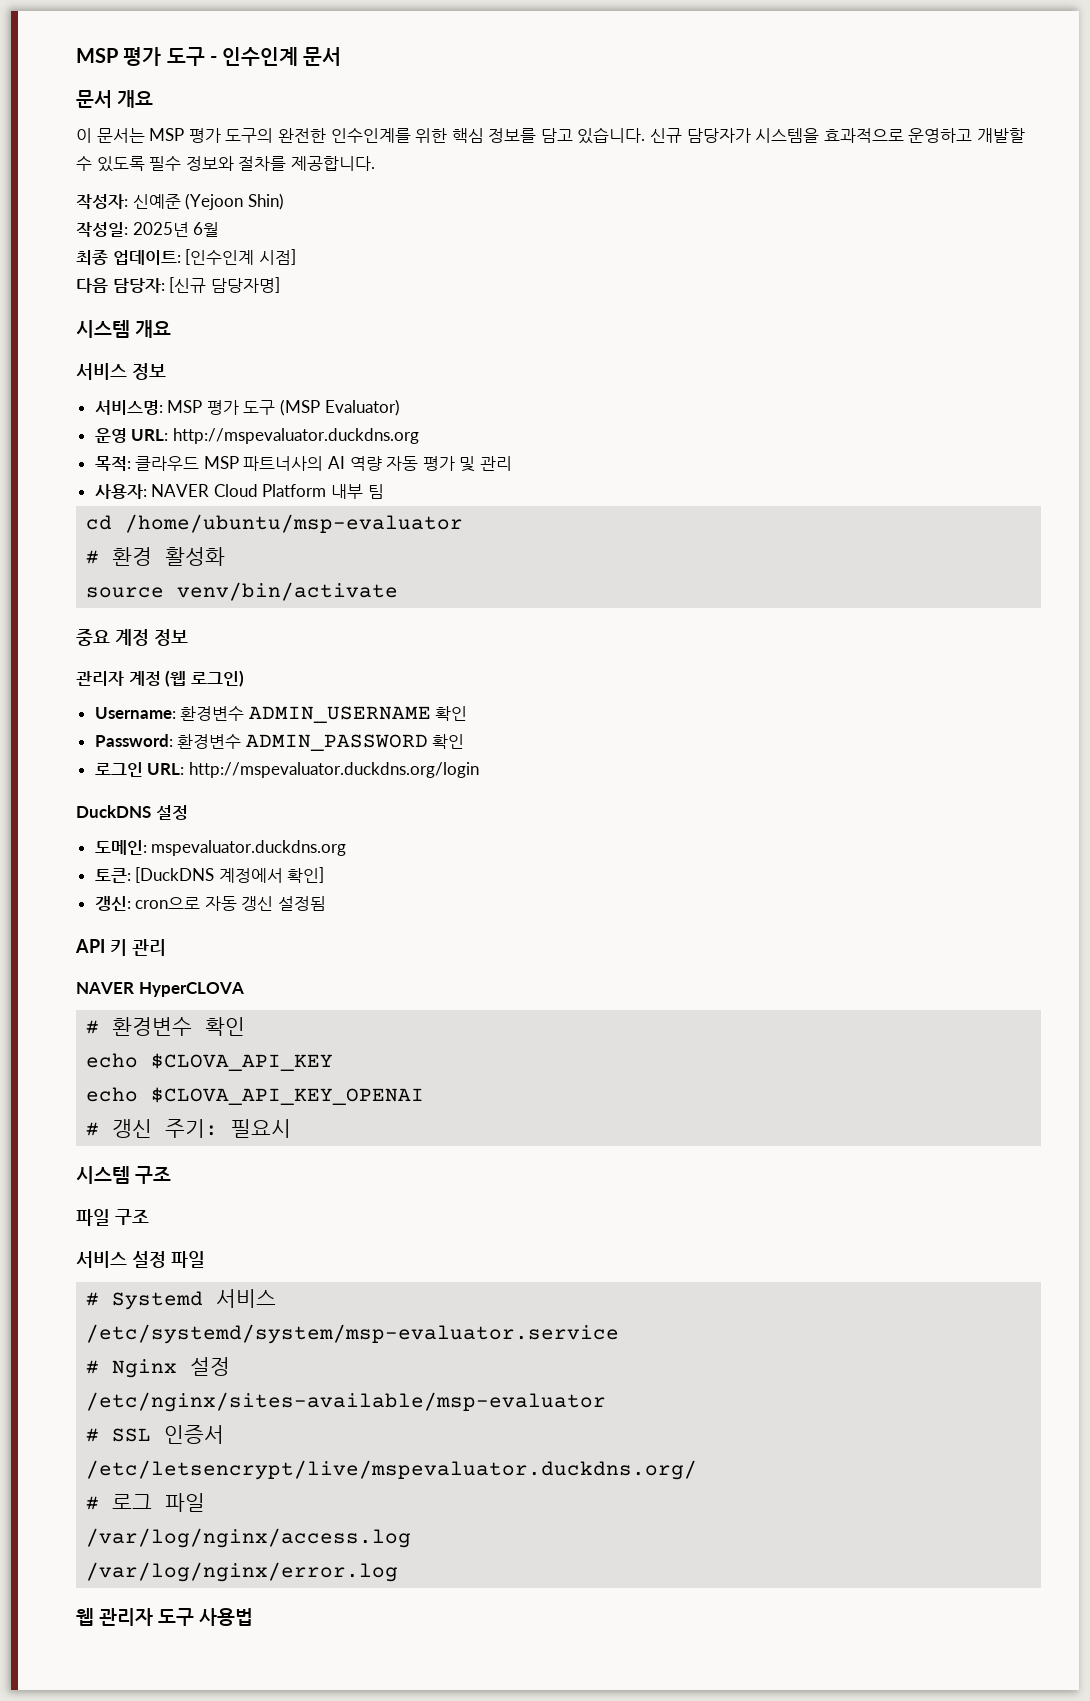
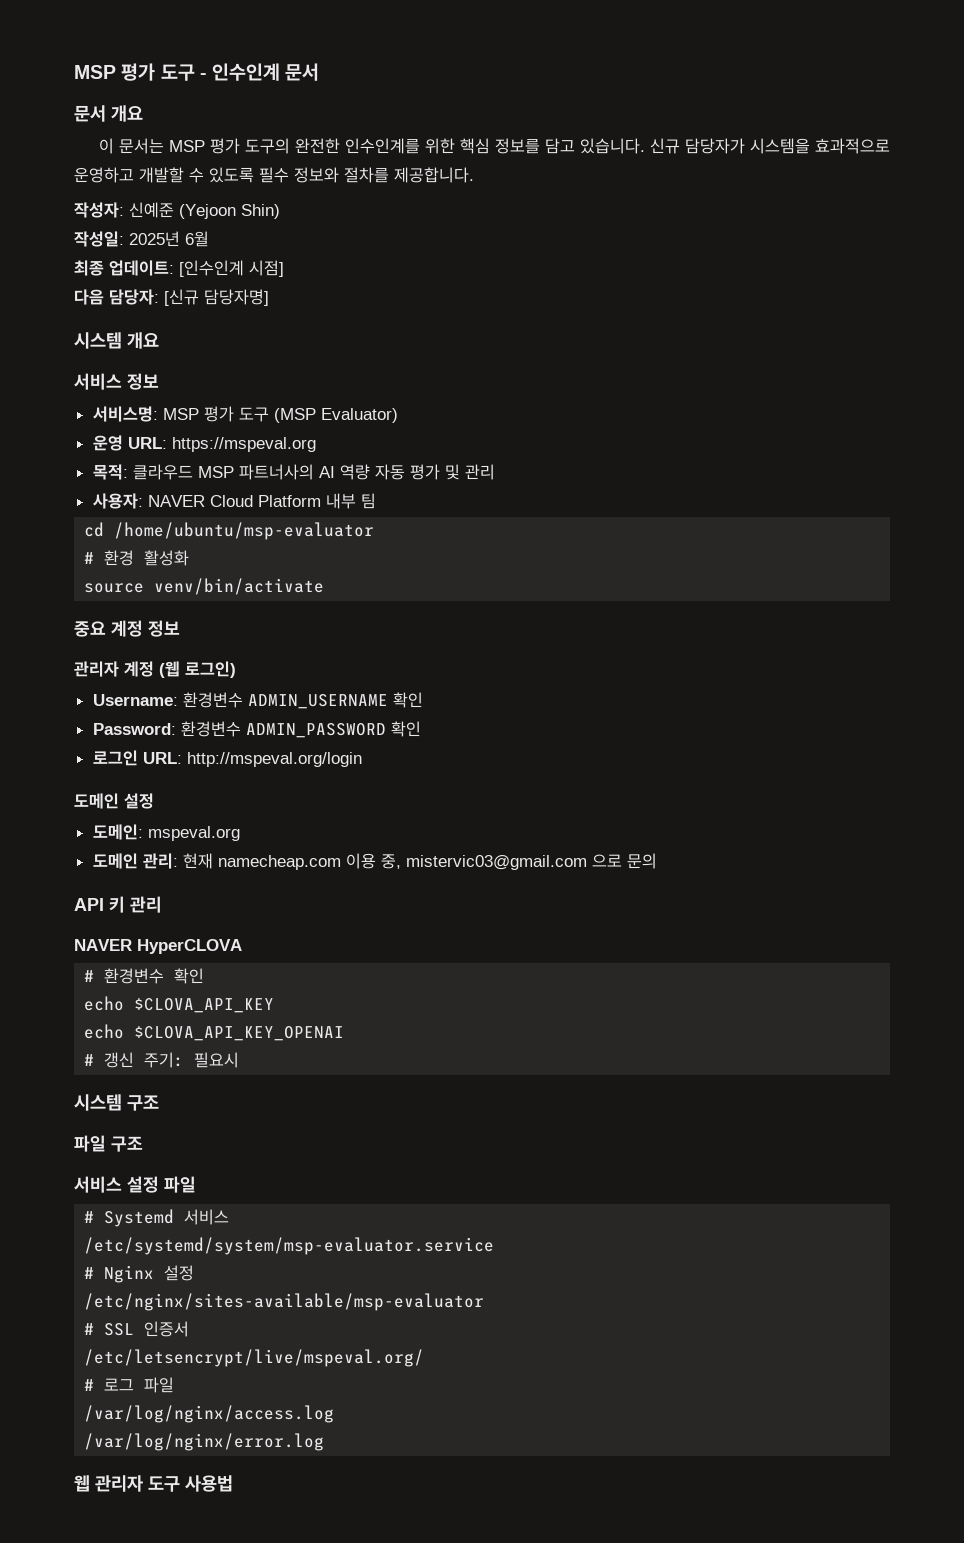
- 운영 URL: http://mspevaluator.duckdns.org
+ 운영 URL: https://mspeval.org
- 로그인 URL: http://mspevaluator.duckdns.org/login
- DuckDNS 설정
+ 로그인 URL: http://mspeval.org/login
+ 도메인 설정
- 도메인: mspevaluator.duckdns.org
- 토큰: [DuckDNS 계정에서 확인]
- 갱신: cron으로 자동 갱신 설정됨
+ 도메인: mspeval.org
+ 도메인 관리: 현재 namecheap.com 이용 중, mistervic03@gmail.com 으로 문의
- /etc/letsencrypt/live/mspevaluator.duckdns.org/
+ /etc/letsencrypt/live/mspeval.org/

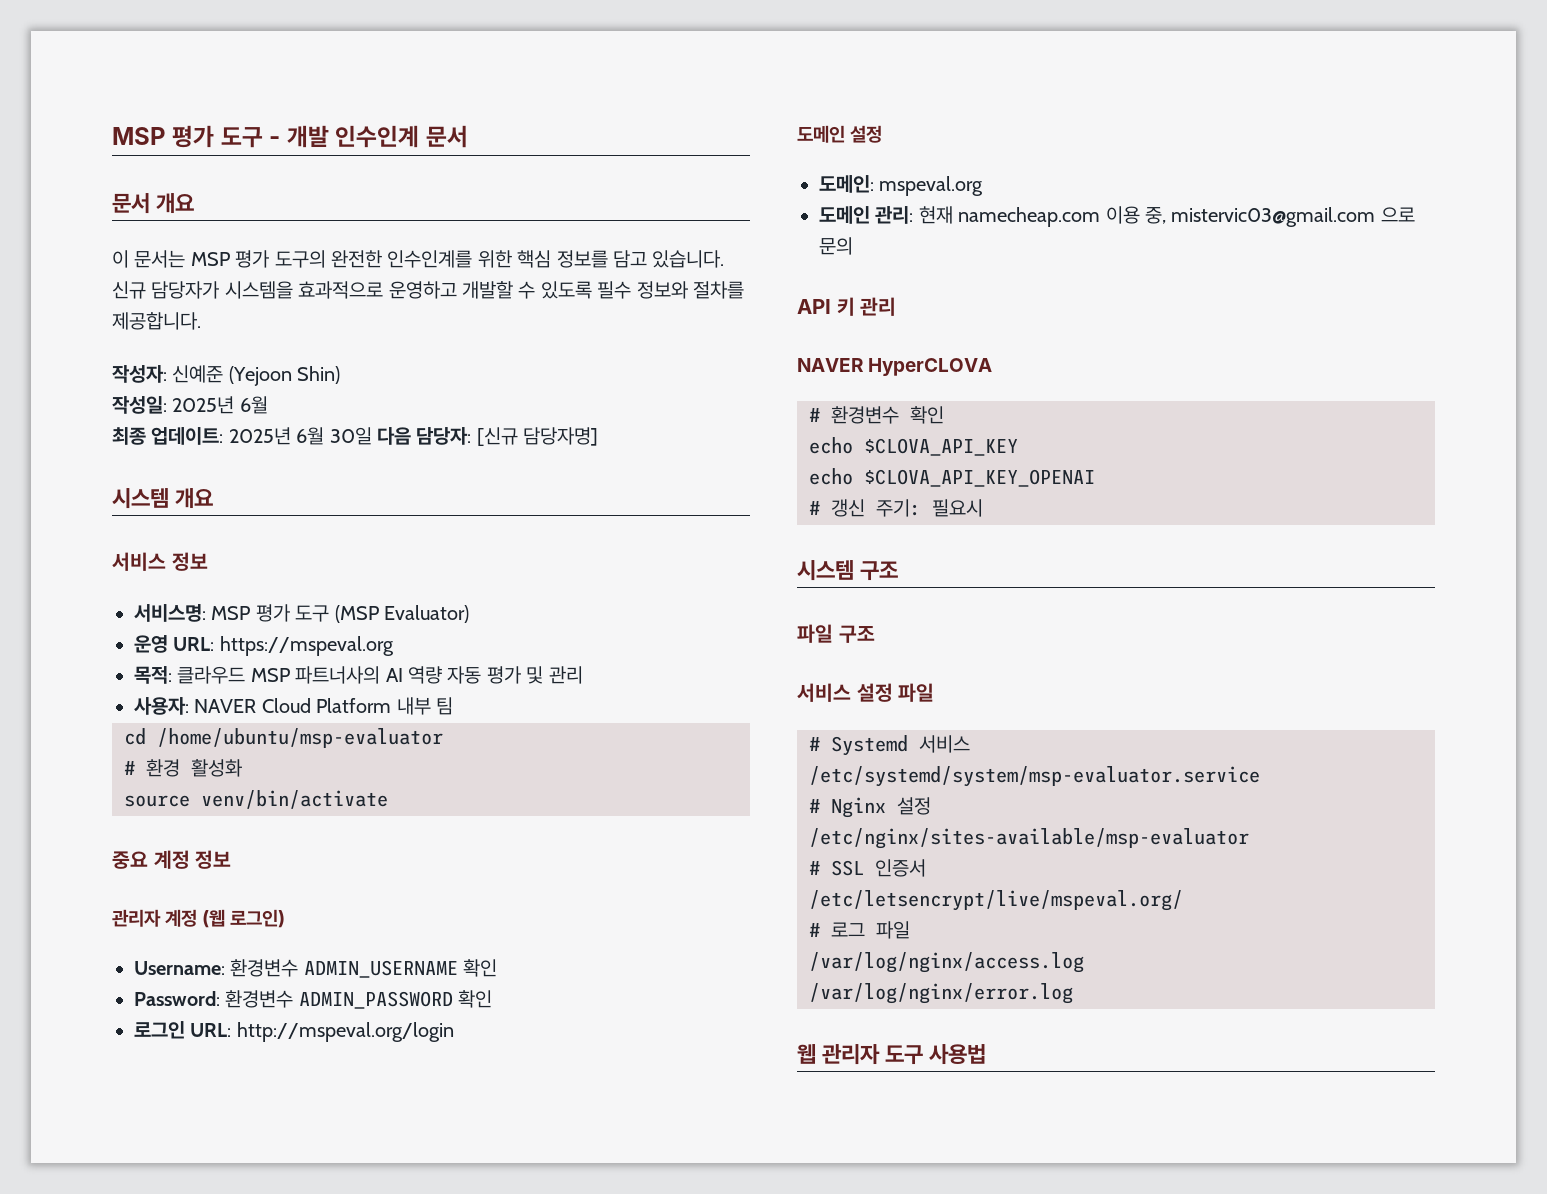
- MSP 평가 도구 - 인수인계 문서
+ MSP 평가 도구 - 개발 인수인계 문서
- 최종 업데이트: [인수인계 시점]
- 다음 담당자: [신규 담당자명]
+ 최종 업데이트: 2025년 6월 30일 다음 담당자: [신규 담당자명]

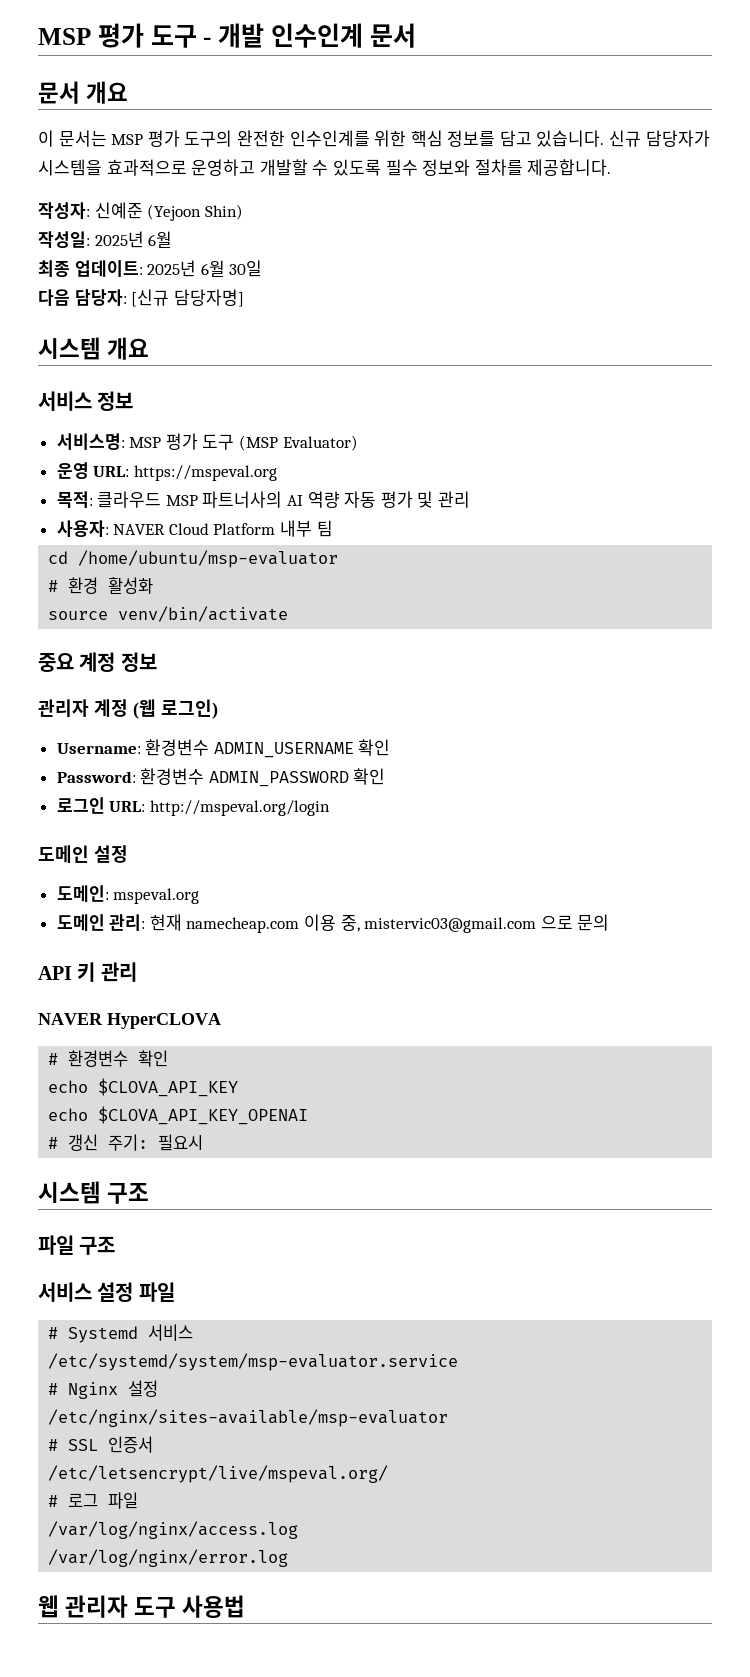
- 최종 업데이트: 2025년 6월 30일 다음 담당자: [신규 담당자명]
+ 최종 업데이트: 2025년 6월 30일
+ 다음 담당자: [신규 담당자명]

